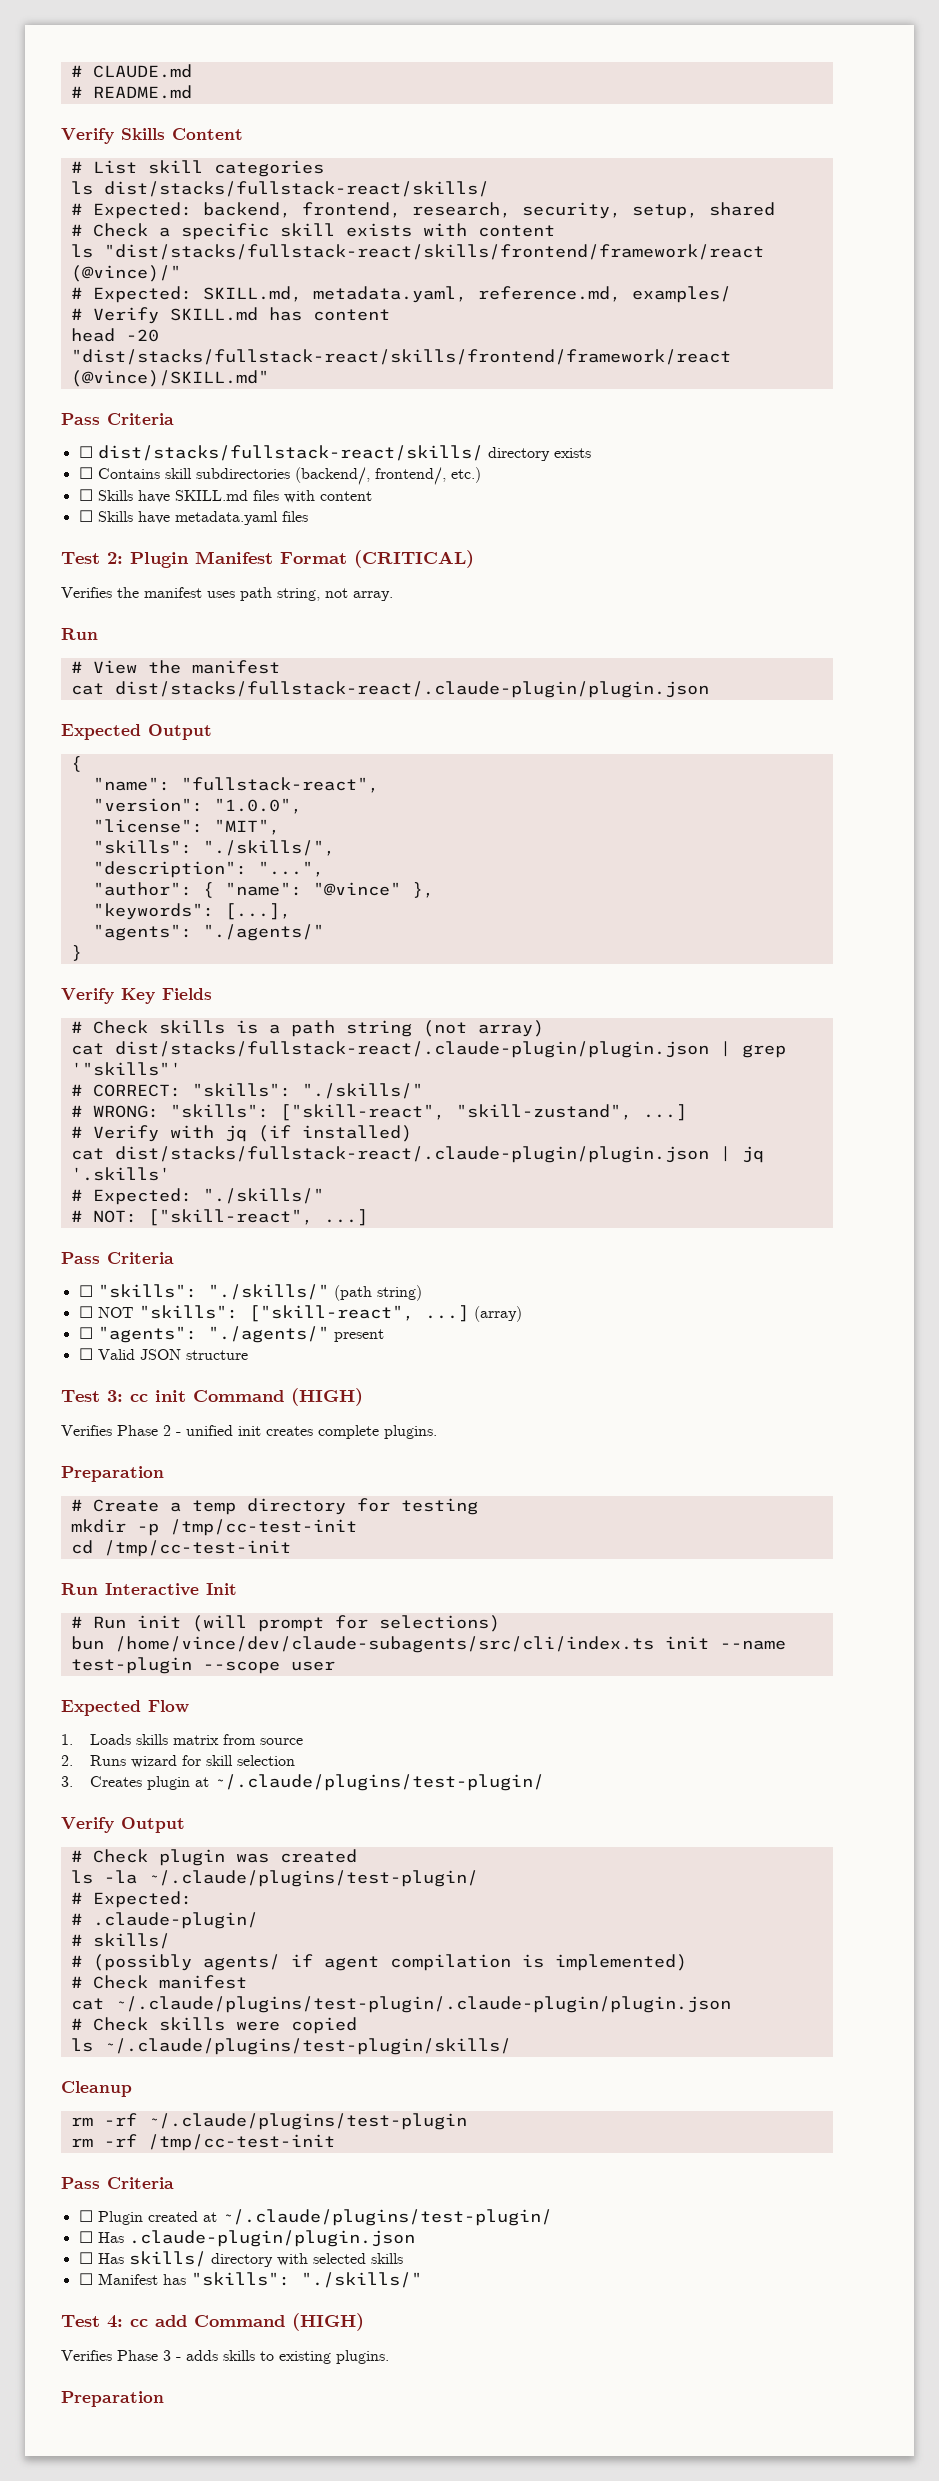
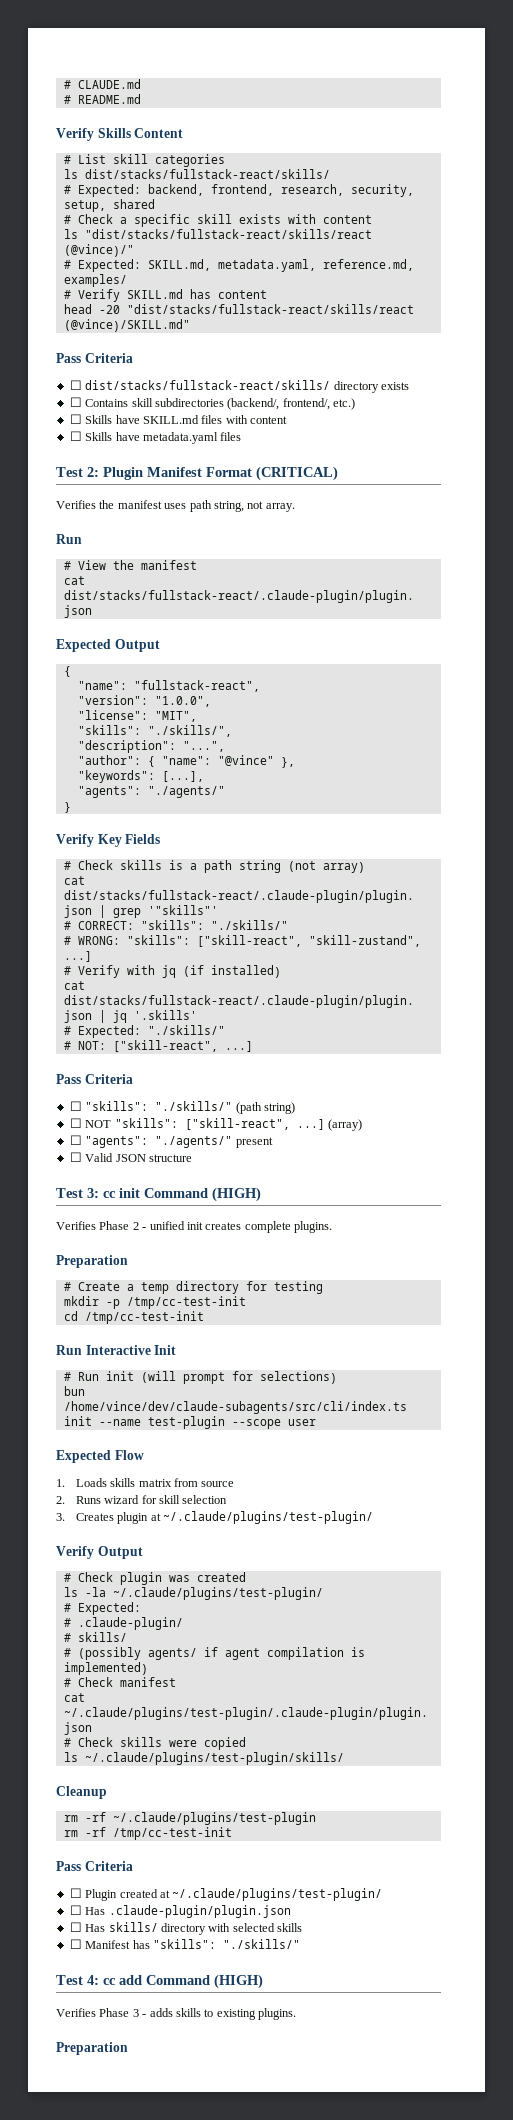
- ls "dist/stacks/fullstack-react/skills/frontend/framework/react (@vince)/"
+ ls "dist/stacks/fullstack-react/skills/react (@vince)/"
- head -20 "dist/stacks/fullstack-react/skills/frontend/framework/react (@vince)/SKILL.md"
+ head -20 "dist/stacks/fullstack-react/skills/react (@vince)/SKILL.md"

